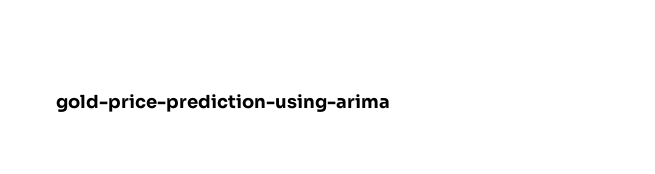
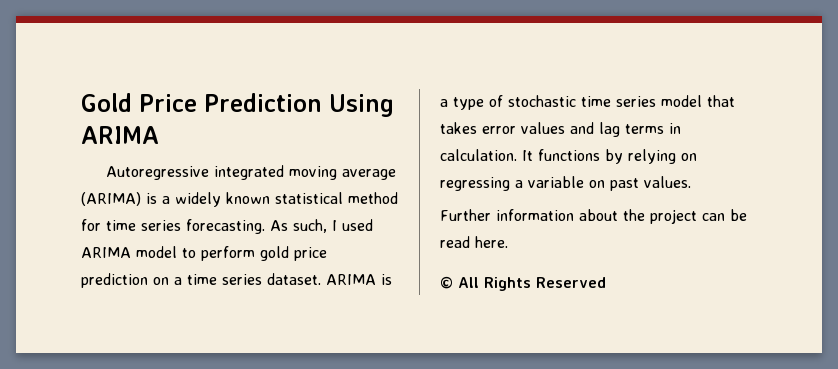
- gold-price-prediction-using-arima
+ Gold Price Prediction Using ARIMA
+ Autoregressive integrated moving average (ARIMA) is a widely known statistical method for time series forecasting. As such, I used ARIMA model to perform gold price prediction on a time series dataset. ARIMA is a type of stochastic time series model that takes error values and lag terms in calculation. It functions by relying on regressing a variable on past values.
+ Further information about the project can be read here.
+ © All Rights Reserved

